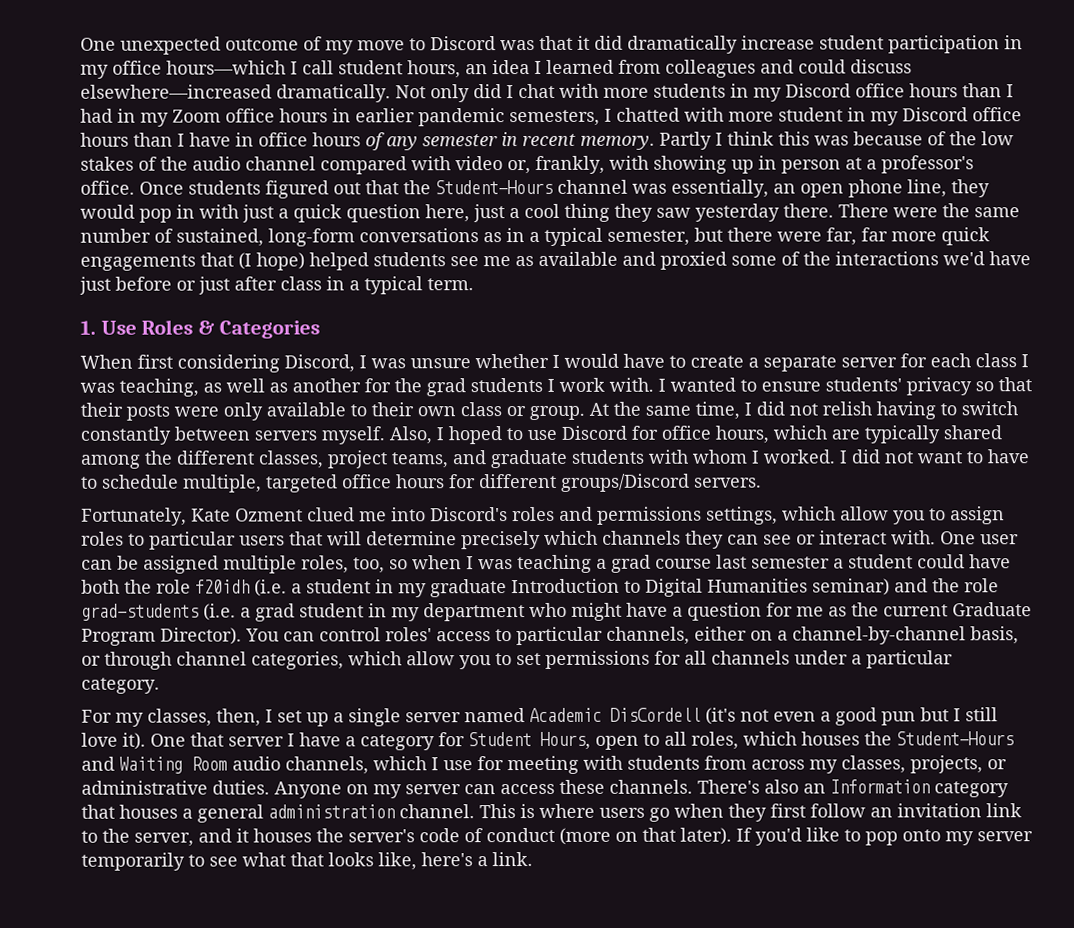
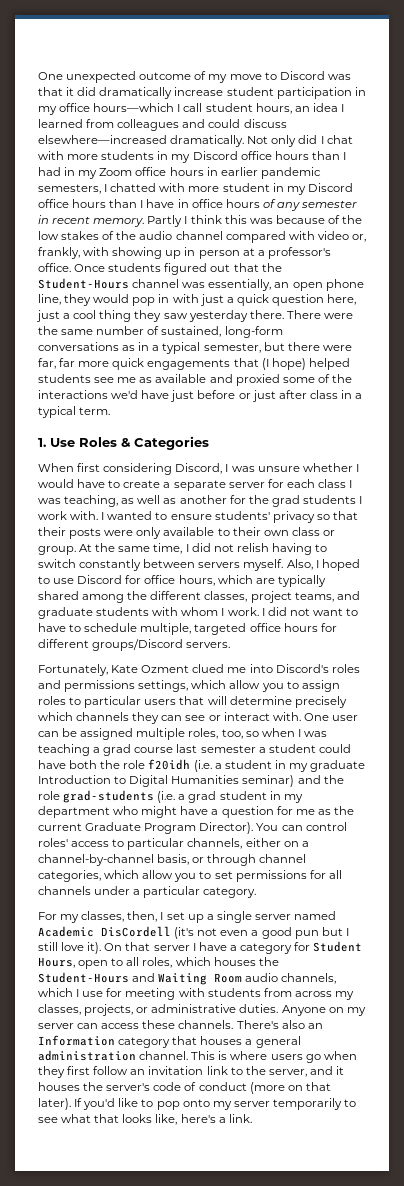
- Also, I hoped to use Discord for office hours, which are typically shared among the different classes, project teams, and graduate students with whom I worked.
+ Also, I hoped to use Discord for office hours, which are typically shared among the different classes, project teams, and graduate students with whom I work.
- One that server I have a category for Student Hours, open to all roles, which houses the Student-Hours and Waiting Room audio channels, which I use for meeting with students from across my classes, projects, or administrative duties.
+ On that server I have a category for Student Hours, open to all roles, which houses the Student-Hours and Waiting Room audio channels, which I use for meeting with students from across my classes, projects, or administrative duties.

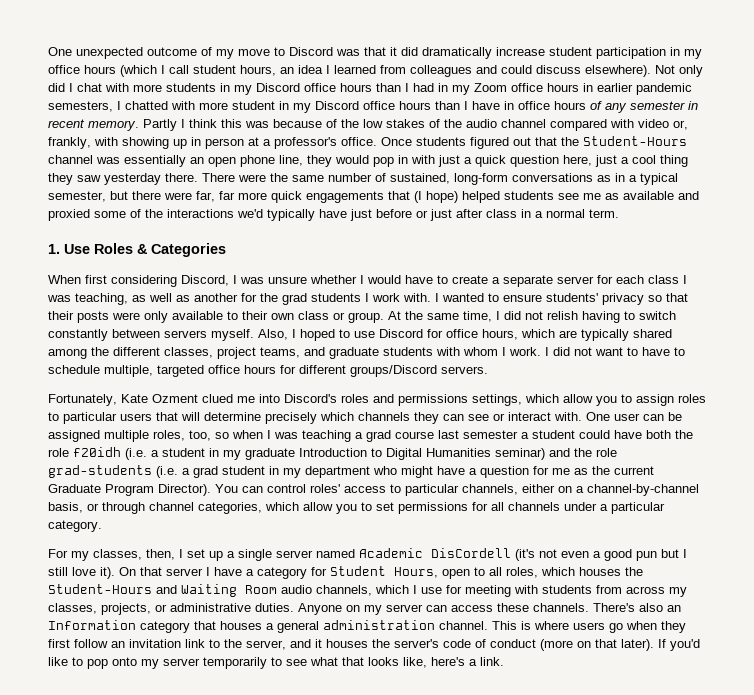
- One unexpected outcome of my move to Discord was that it did dramatically increase student participation in my office hours—which I call student hours, an idea I learned from colleagues and could discuss elsewhere—increased dramatically.
+ One unexpected outcome of my move to Discord was that it did dramatically increase student participation in my office hours (which I call student hours, an idea I learned from colleagues and could discuss elsewhere).
- Once students figured out that the Student-Hours channel was essentially, an open phone line, they would pop in with just a quick question here, just a cool thing they saw yesterday there.
+ Once students figured out that the Student-Hours channel was essentially an open phone line, they would pop in with just a quick question here, just a cool thing they saw yesterday there.
- There were the same number of sustained, long-form conversations as in a typical semester, but there were far, far more quick engagements that (I hope) helped students see me as available and proxied some of the interactions we'd have just before or just after class in a typical term.
+ There were the same number of sustained, long-form conversations as in a typical semester, but there were far, far more quick engagements that (I hope) helped students see me as available and proxied some of the interactions we'd typically have just before or just after class in a normal term.

